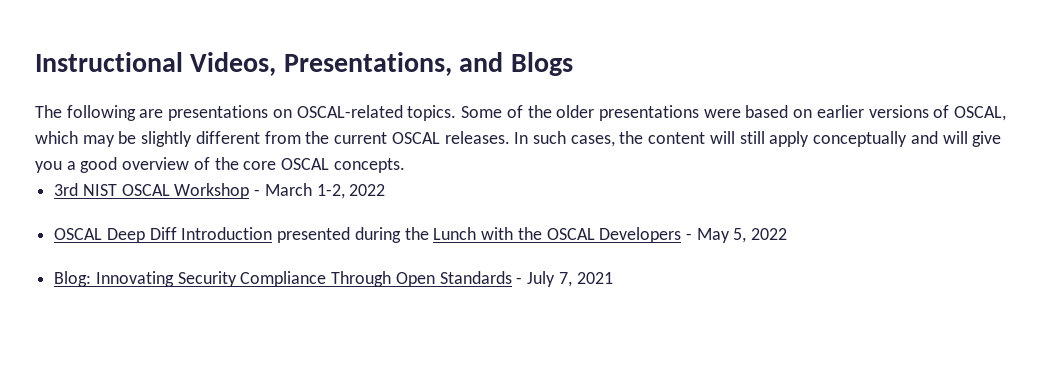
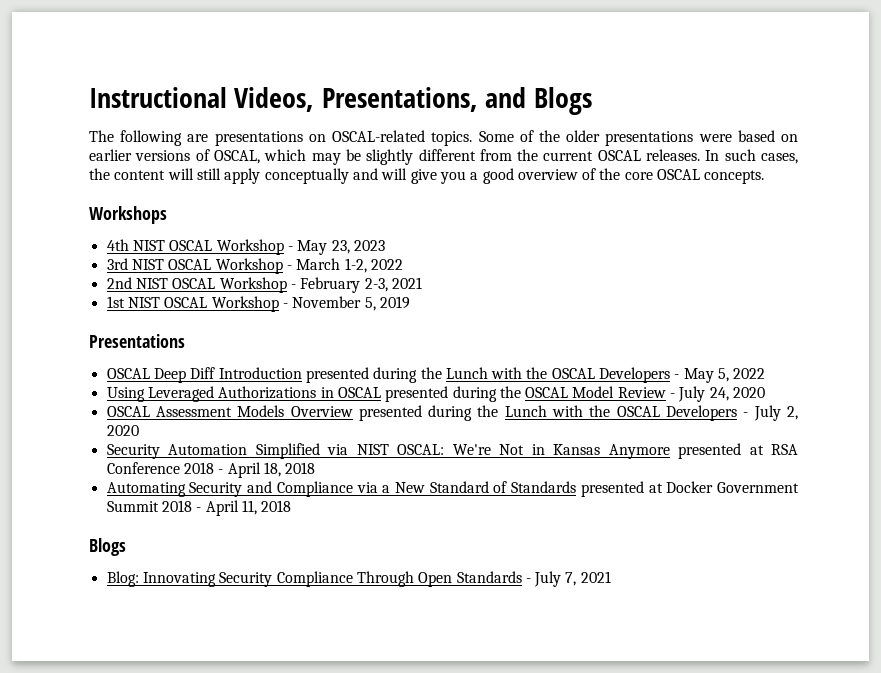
+ Workshops
+ 4th NIST OSCAL Workshop - May 23, 2023
+ 2nd NIST OSCAL Workshop - February 2-3, 2021
+ 1st NIST OSCAL Workshop - November 5, 2019
+ Presentations
+ Using Leveraged Authorizations in OSCAL presented during the OSCAL Model Review - July 24, 2020
+ OSCAL Assessment Models Overview presented during the Lunch with the OSCAL Developers - July 2, 2020
+ Security Automation Simplified via NIST OSCAL: We're Not in Kansas Anymore presented at RSA Conference 2018 - April 18, 2018
+ Automating Security and Compliance via a New Standard of Standards presented at Docker Government Summit 2018 - April 11, 2018
+ Blogs

